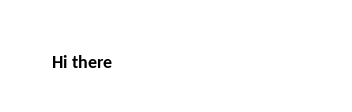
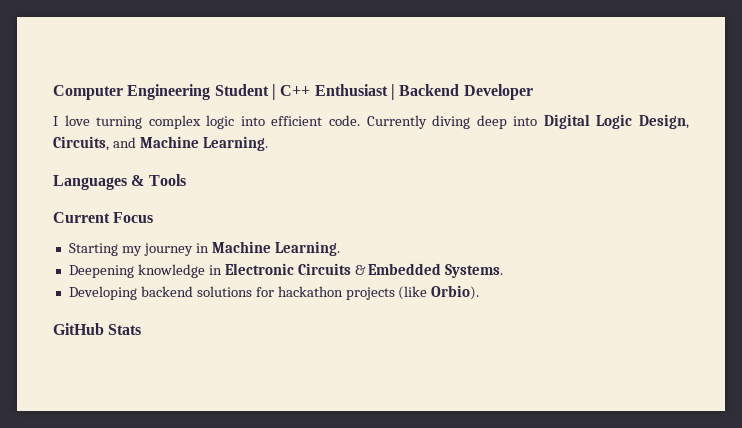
- Hi there
+ Computer Engineering Student | C++ Enthusiast | Backend Developer
+ I love turning complex logic into efficient code. Currently diving deep into Digital Logic Design, Circuits, and Machine Learning.
+ Languages & Tools
+ Current Focus
+ Starting my journey in Machine Learning.
+ Deepening knowledge in Electronic Circuits & Embedded Systems.
+ Developing backend solutions for hackathon projects (like Orbio).
+ GitHub Stats

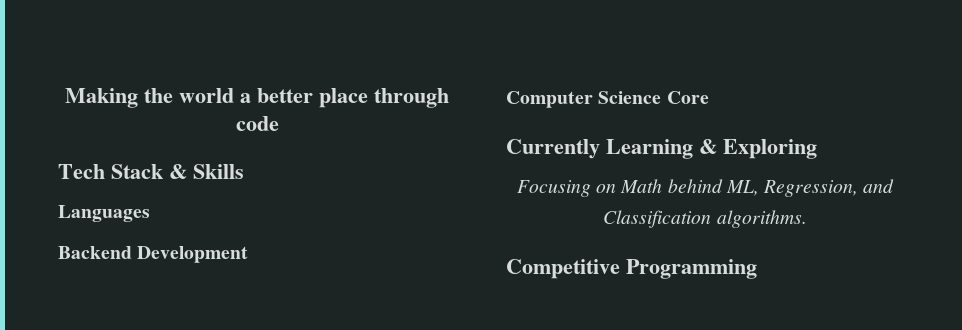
- Computer Engineering Student | C++ Enthusiast | Backend Developer
- I love turning complex logic into efficient code. Currently diving deep into Digital Logic Design, Circuits, and Machine Learning.
- Languages & Tools
- Current Focus
- Starting my journey in Machine Learning.
- Deepening knowledge in Electronic Circuits & Embedded Systems.
- Developing backend solutions for hackathon projects (like Orbio).
- GitHub Stats
+ Making the world a better place through code
+ Tech Stack & Skills
+ Languages
+ Backend Development
+ Computer Science Core
+ Currently Learning & Exploring
+ Focusing on Math behind ML, Regression, and Classification algorithms.
+ Competitive Programming

